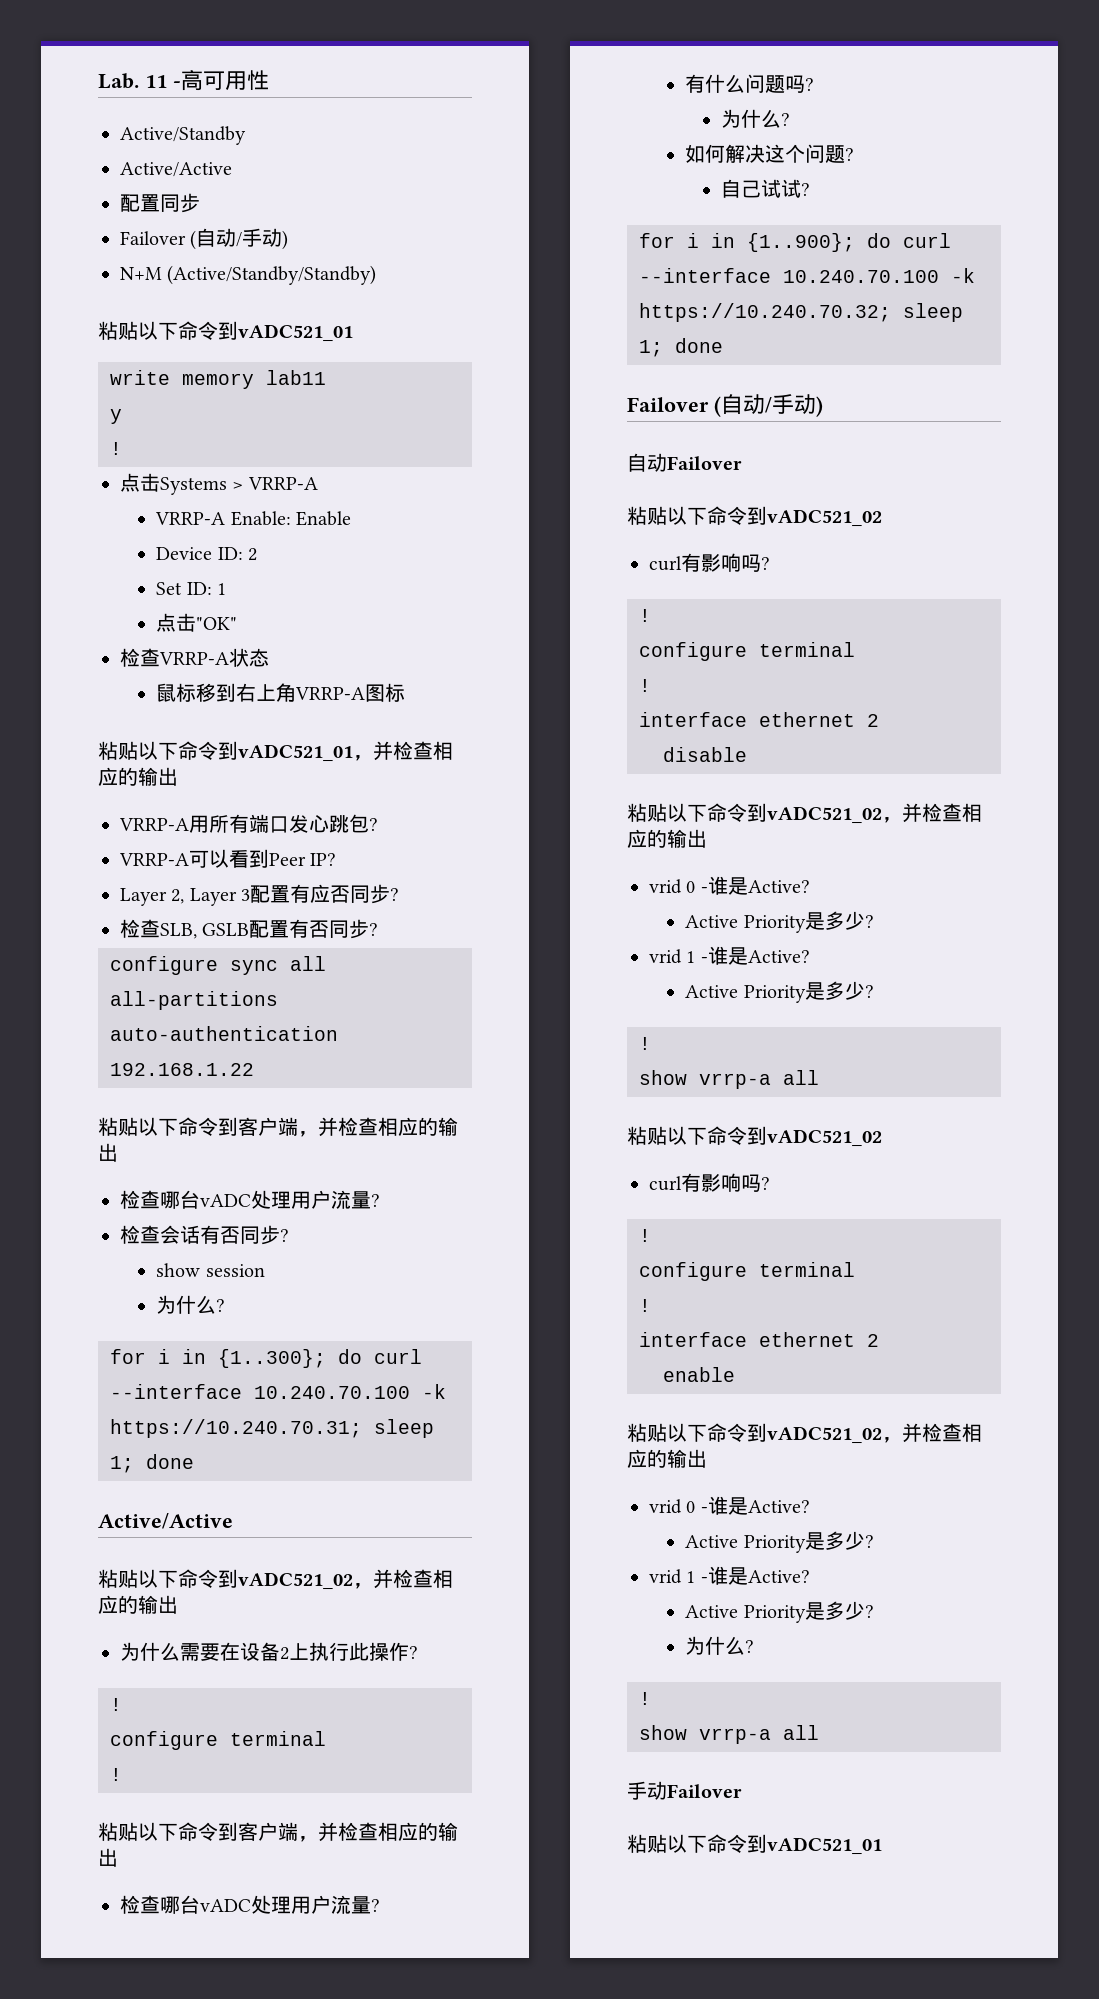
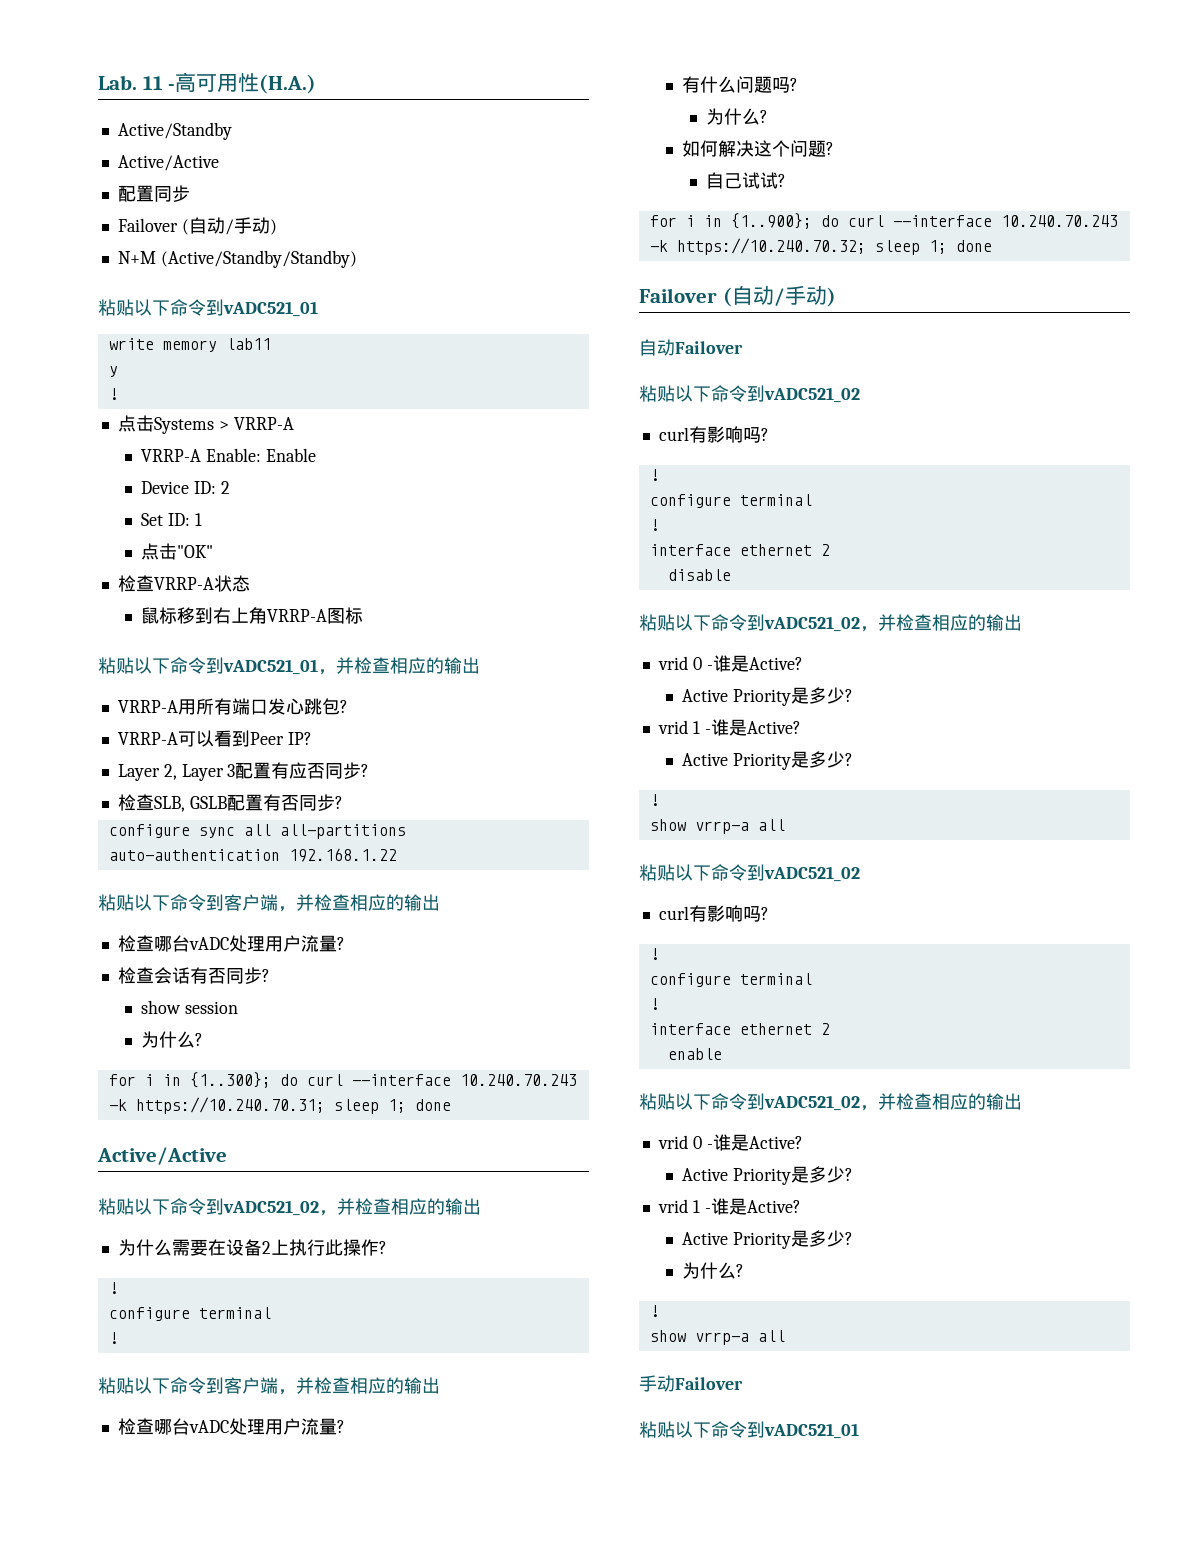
- Lab. 11 -高可用性
+ Lab. 11 -高可用性(H.A.)
- for i in {1..300}; do curl --interface 10.240.70.100 -k https://10.240.70.31; sleep 1; done
+ for i in {1..300}; do curl --interface 10.240.70.243 -k https://10.240.70.31; sleep 1; done
- for i in {1..900}; do curl --interface 10.240.70.100 -k https://10.240.70.32; sleep 1; done
+ for i in {1..900}; do curl --interface 10.240.70.243 -k https://10.240.70.32; sleep 1; done

